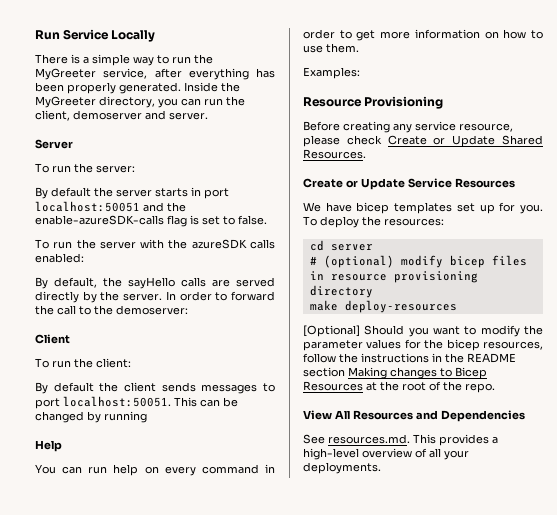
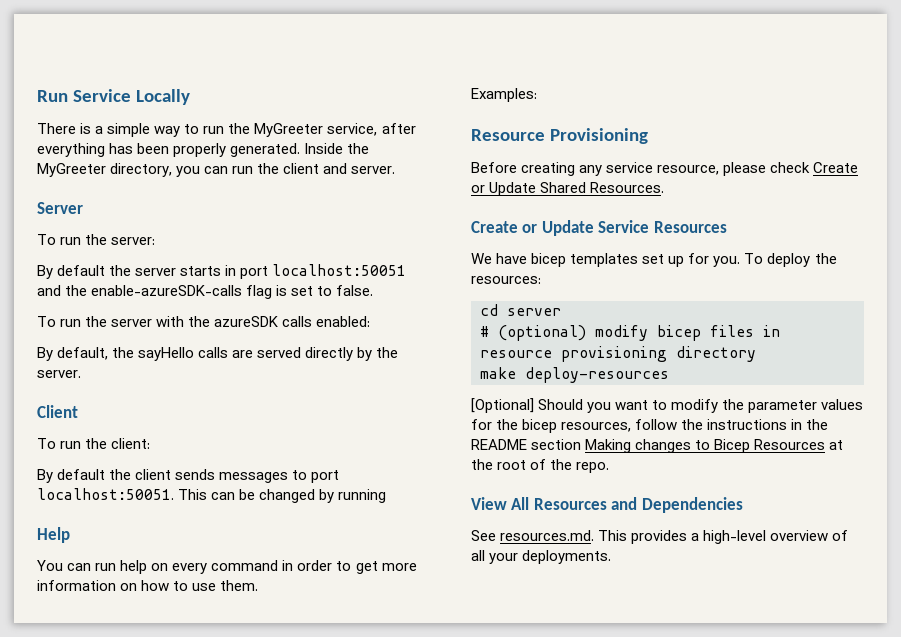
- Inside the MyGreeter directory, you can run the client, demoserver and server.
+ Inside the MyGreeter directory, you can run the client and server.
- In order to forward the call to the demoserver:

